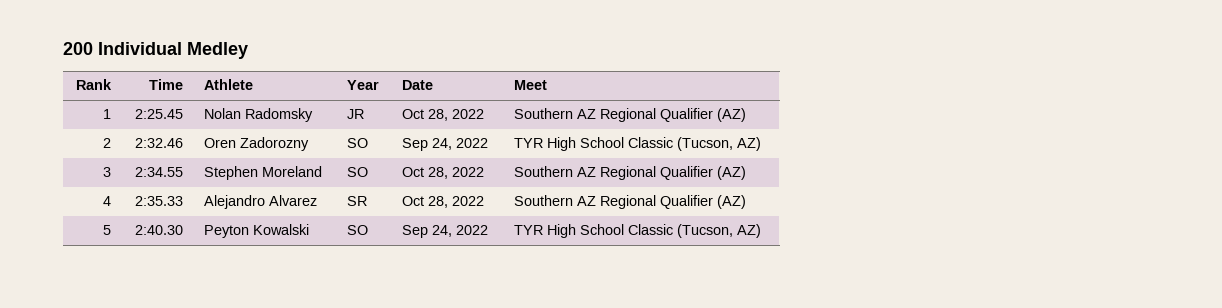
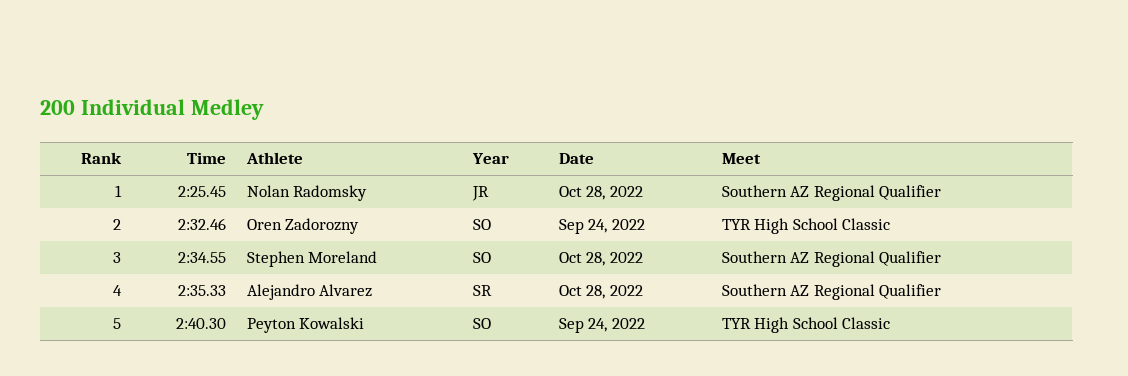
- 1 | 2:25.45 | Nolan Radomsky | JR | Oct 28, 2022 | Southern AZ Regional Qualifier (AZ)
+ 1 | 2:25.45 | Nolan Radomsky | JR | Oct 28, 2022 | Southern AZ Regional Qualifier
- 2 | 2:32.46 | Oren Zadorozny | SO | Sep 24, 2022 | TYR High School Classic (Tucson, AZ)
+ 2 | 2:32.46 | Oren Zadorozny | SO | Sep 24, 2022 | TYR High School Classic
- 3 | 2:34.55 | Stephen Moreland | SO | Oct 28, 2022 | Southern AZ Regional Qualifier (AZ)
+ 3 | 2:34.55 | Stephen Moreland | SO | Oct 28, 2022 | Southern AZ Regional Qualifier
- 4 | 2:35.33 | Alejandro Alvarez | SR | Oct 28, 2022 | Southern AZ Regional Qualifier (AZ)
+ 4 | 2:35.33 | Alejandro Alvarez | SR | Oct 28, 2022 | Southern AZ Regional Qualifier
- 5 | 2:40.30 | Peyton Kowalski | SO | Sep 24, 2022 | TYR High School Classic (Tucson, AZ)
+ 5 | 2:40.30 | Peyton Kowalski | SO | Sep 24, 2022 | TYR High School Classic

